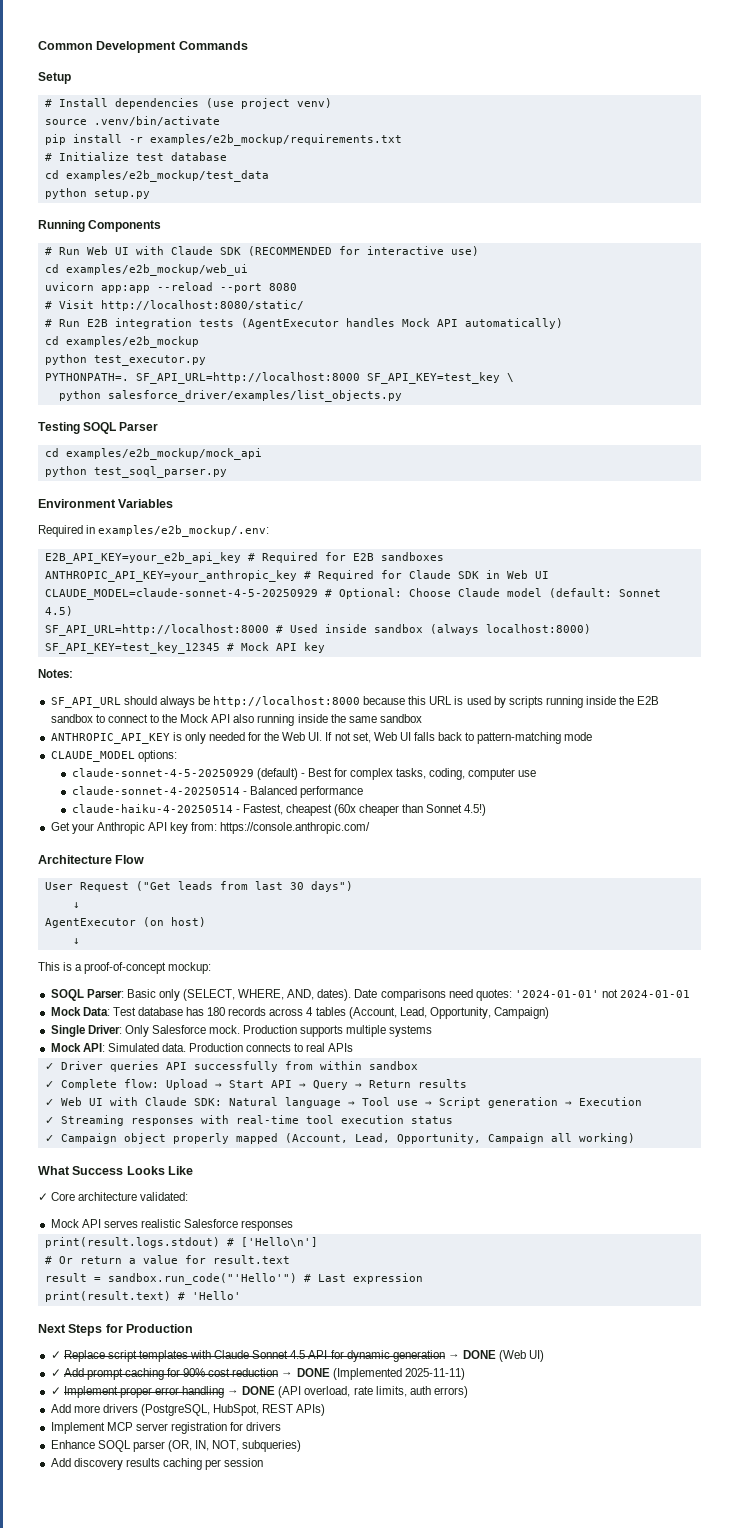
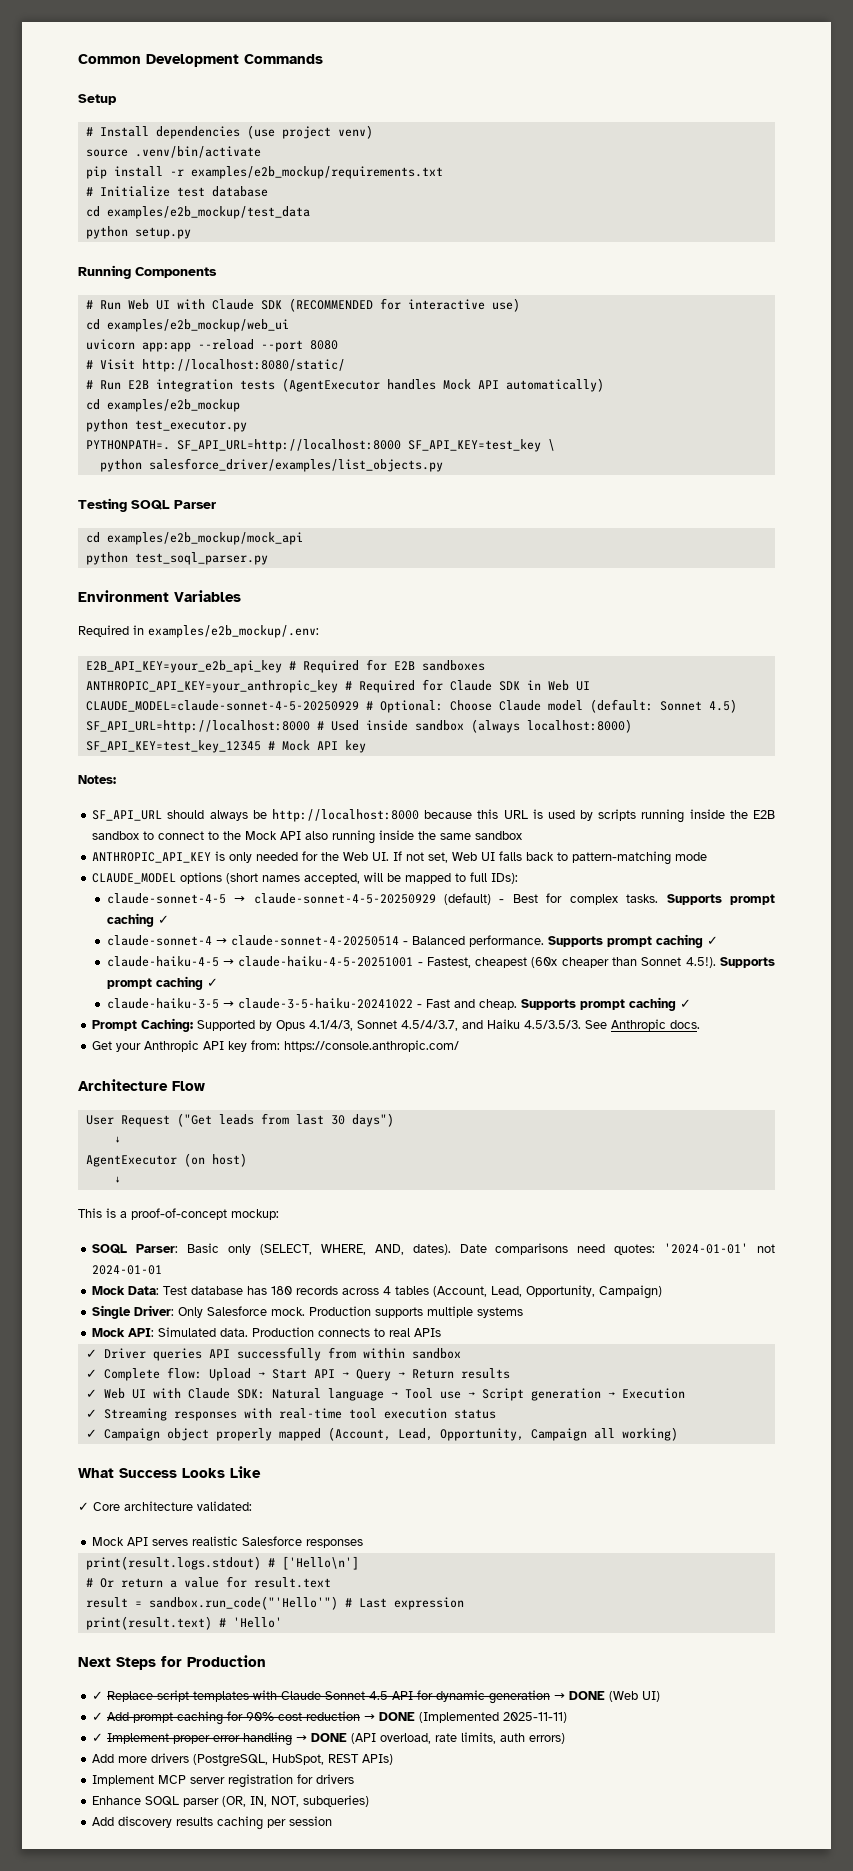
- CLAUDE_MODEL options:
- claude-sonnet-4-5-20250929 (default) - Best for complex tasks, coding, computer use
- claude-sonnet-4-20250514 - Balanced performance
- claude-haiku-4-20250514 - Fastest, cheapest (60x cheaper than Sonnet 4.5!)
+ CLAUDE_MODEL options (short names accepted, will be mapped to full IDs):
+ claude-sonnet-4-5 → claude-sonnet-4-5-20250929 (default) - Best for complex tasks. Supports prompt caching ✓
+ claude-sonnet-4 → claude-sonnet-4-20250514 - Balanced performance. Supports prompt caching ✓
+ claude-haiku-4-5 → claude-haiku-4-5-20251001 - Fastest, cheapest (60x cheaper than Sonnet 4.5!). Supports prompt caching ✓
+ claude-haiku-3-5 → claude-3-5-haiku-20241022 - Fast and cheap. Supports prompt caching ✓
+ Prompt Caching: Supported by Opus 4.1/4/3, Sonnet 4.5/4/3.7, and Haiku 4.5/3.5/3. See Anthropic docs.

